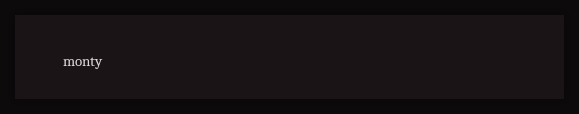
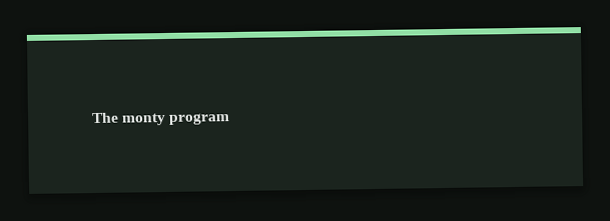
- monty
+ The monty program

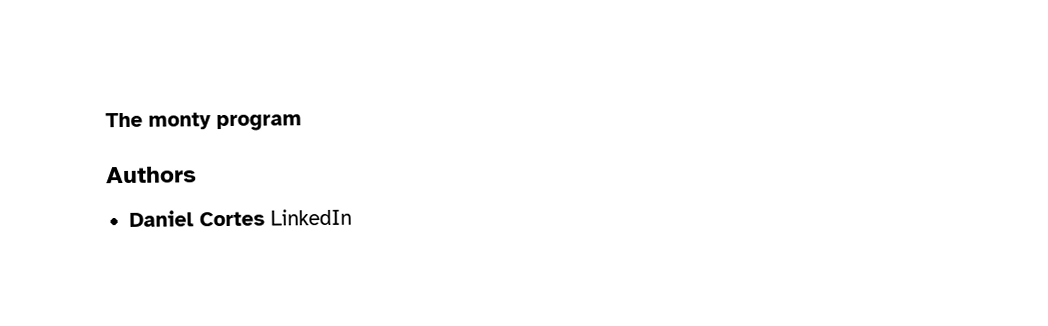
+ Authors
+ Daniel Cortes LinkedIn

